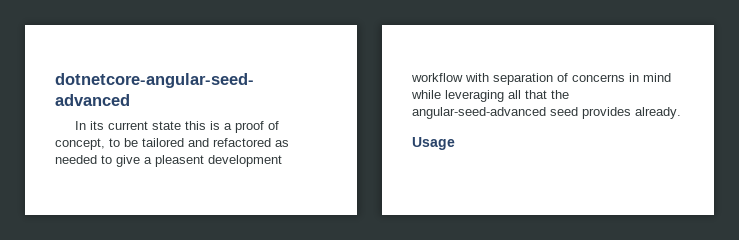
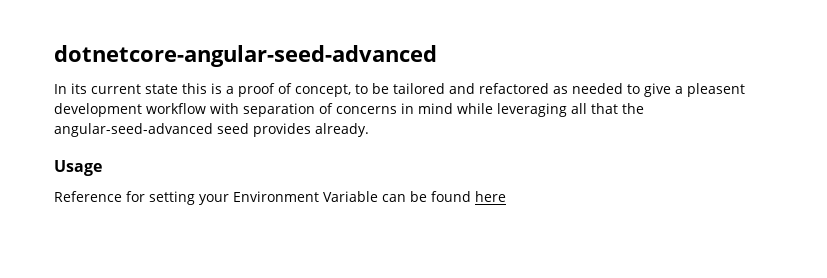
+ Reference for setting your Environment Variable can be found here

